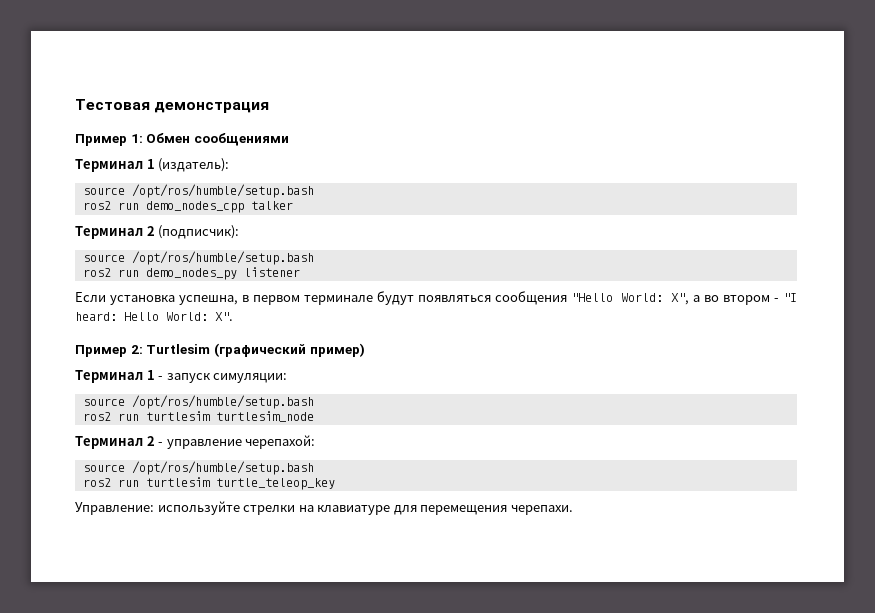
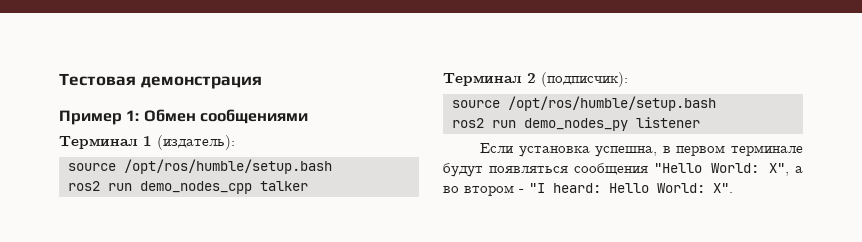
- Пример 2: Turtlesim (графический пример)
- Терминал 1 - запуск симуляции:
- source /opt/ros/humble/setup.bash
- ros2 run turtlesim turtlesim_node
- Терминал 2 - управление черепахой:
- source /opt/ros/humble/setup.bash
- ros2 run turtlesim turtle_teleop_key
- Управление: используйте стрелки на клавиатуре для перемещения черепахи.

